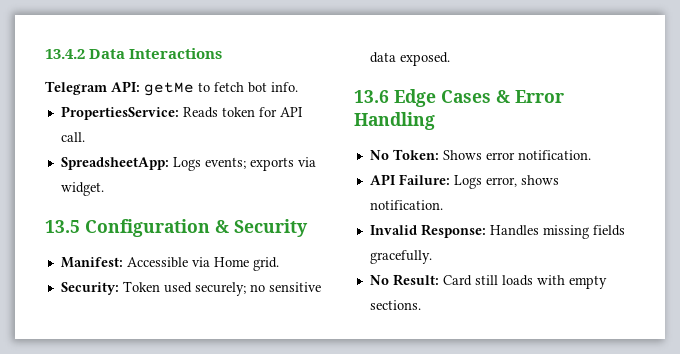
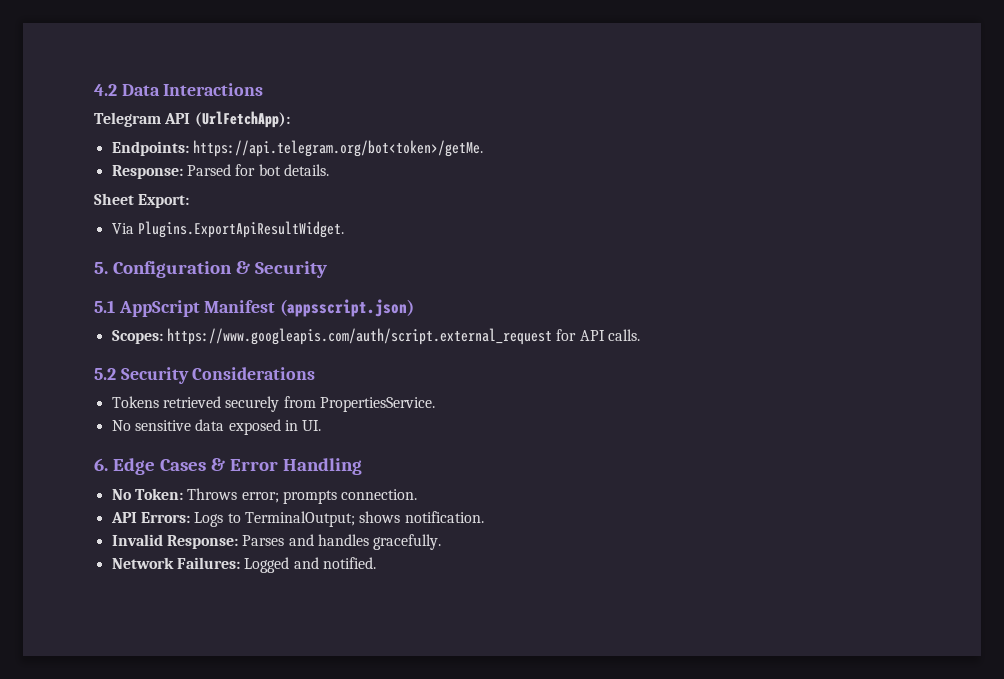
- 13.4.2 Data Interactions
+ 4.2 Data Interactions
- Telegram API: getMe to fetch bot info.
- PropertiesService: Reads token for API call.
- SpreadsheetApp: Logs events; exports via widget.
- 13.5 Configuration & Security
- Manifest: Accessible via Home grid.
- Security: Token used securely; no sensitive data exposed.
- 13.6 Edge Cases & Error Handling
+ Telegram API (UrlFetchApp):
+ Endpoints: https://api.telegram.org/bot<token>/getMe.
+ Response: Parsed for bot details.
+ Sheet Export:
+ Via Plugins.ExportApiResultWidget.
+ 5. Configuration & Security
+ 5.1 AppScript Manifest (appsscript.json)
+ Scopes: https://www.googleapis.com/auth/script.external_request for API calls.
+ 5.2 Security Considerations
+ Tokens retrieved securely from PropertiesService.
+ No sensitive data exposed in UI.
+ 6. Edge Cases & Error Handling
- No Token: Shows error notification.
- API Failure: Logs error, shows notification.
- Invalid Response: Handles missing fields gracefully.
- No Result: Card still loads with empty sections.
+ No Token: Throws error; prompts connection.
+ API Errors: Logs to TerminalOutput; shows notification.
+ Invalid Response: Parses and handles gracefully.
+ Network Failures: Logged and notified.

